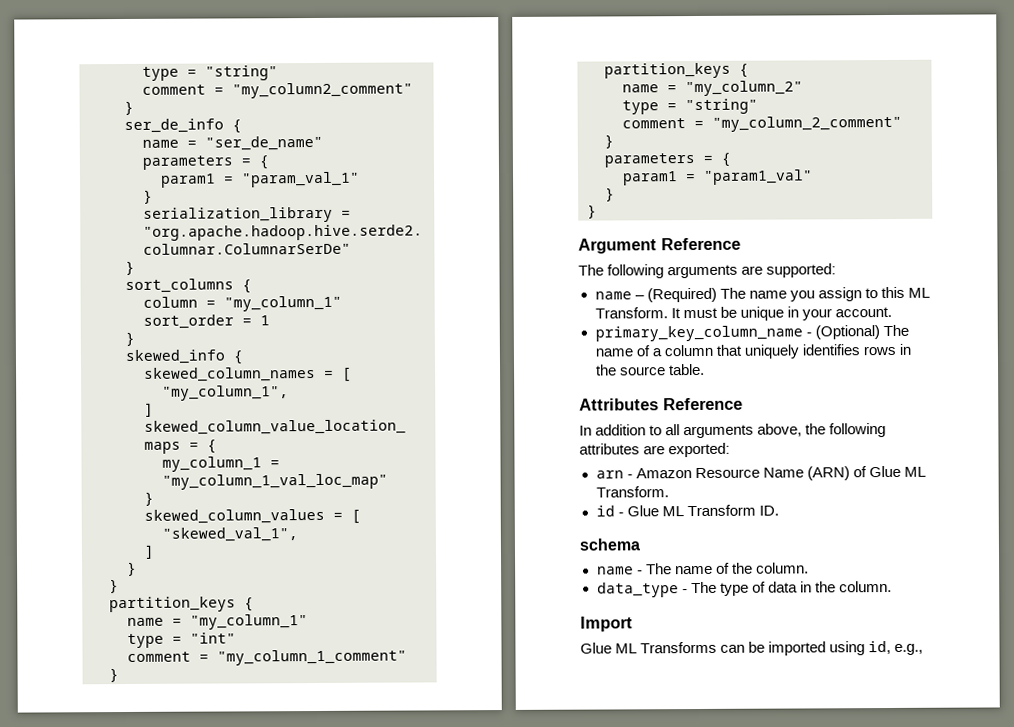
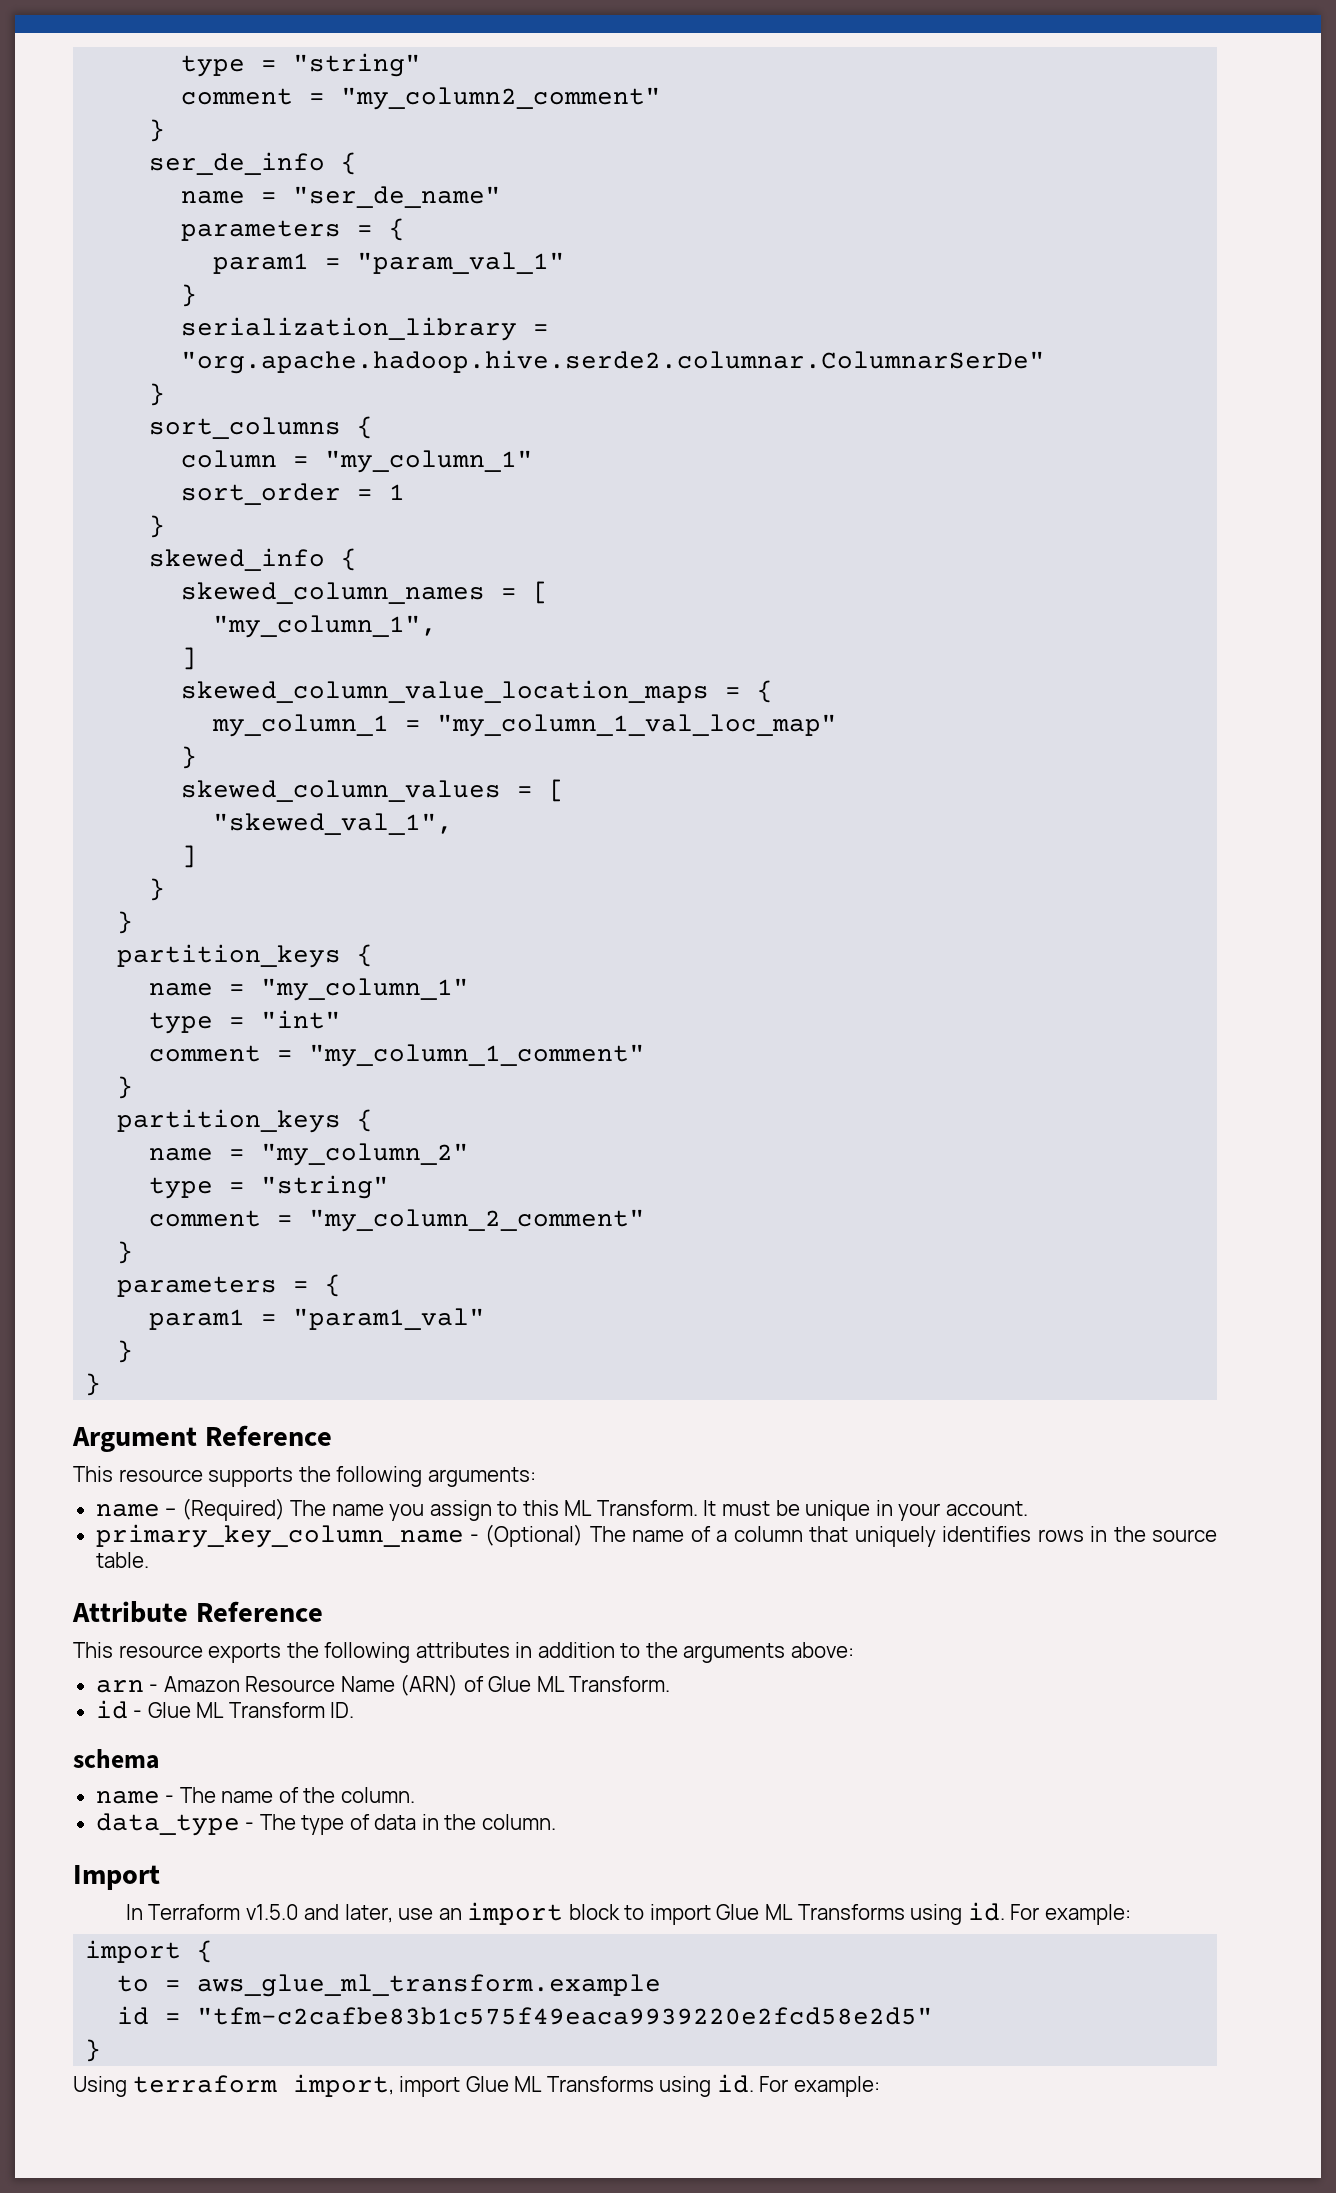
- The following arguments are supported:
+ This resource supports the following arguments:
- Attributes Reference
- In addition to all arguments above, the following attributes are exported:
+ Attribute Reference
+ This resource exports the following attributes in addition to the arguments above:
- Glue ML Transforms can be imported using id, e.g.,
+ In Terraform v1.5.0 and later, use an import block to import Glue ML Transforms using id. For example:
+ import {
+ to = aws_glue_ml_transform.example
+ id = "tfm-c2cafbe83b1c575f49eaca9939220e2fcd58e2d5"
+ }
+ Using terraform import, import Glue ML Transforms using id. For example:

